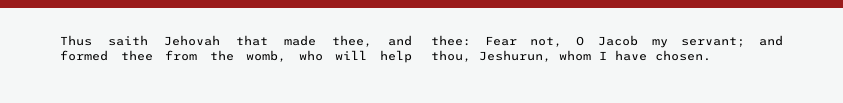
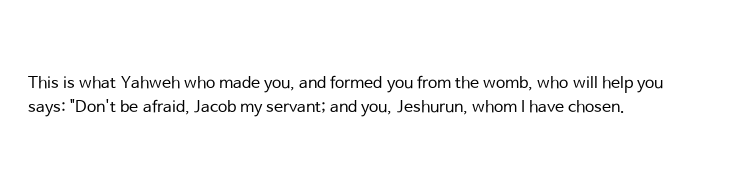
- Thus saith Jehovah that made thee, and formed thee from the womb, who will help thee: Fear not, O Jacob my servant; and thou, Jeshurun, whom I have chosen.
+ This is what Yahweh who made you, and formed you from the womb, who will help you says: "Don't be afraid, Jacob my servant; and you, Jeshurun, whom I have chosen.

